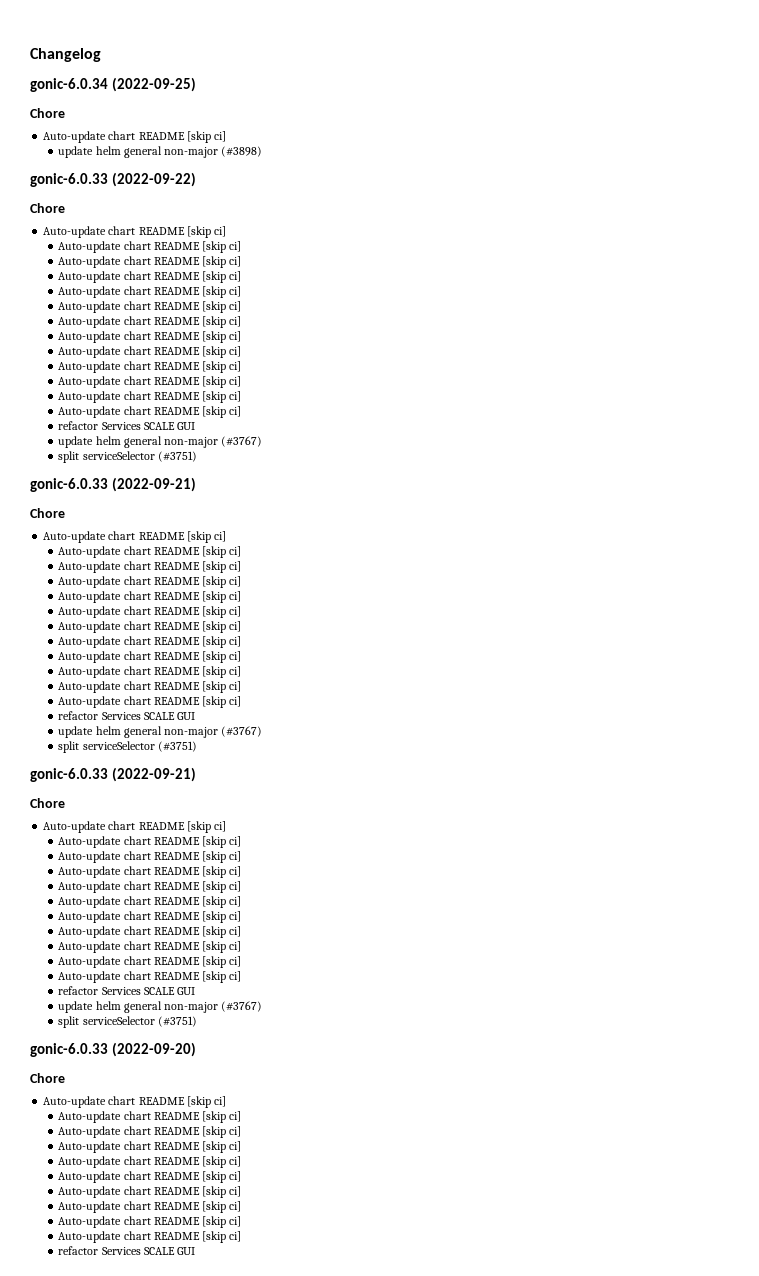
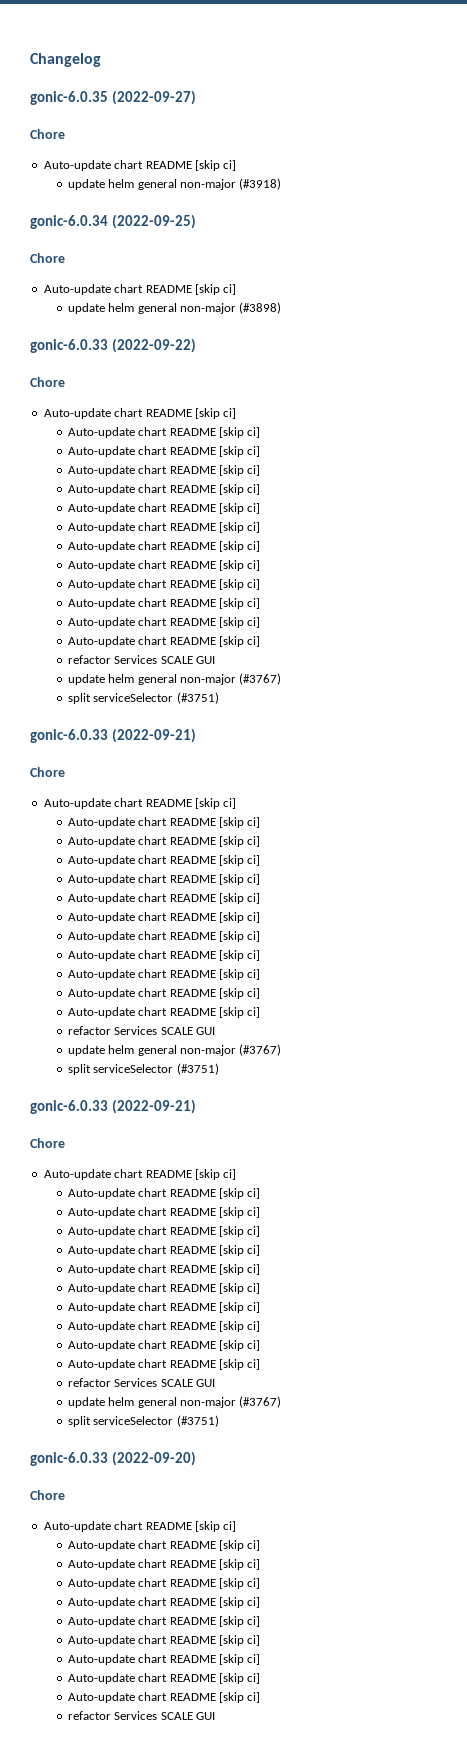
+ gonic-6.0.35 (2022-09-27)
+ Chore
+ Auto-update chart README [skip ci]
+ update helm general non-major (#3918)

